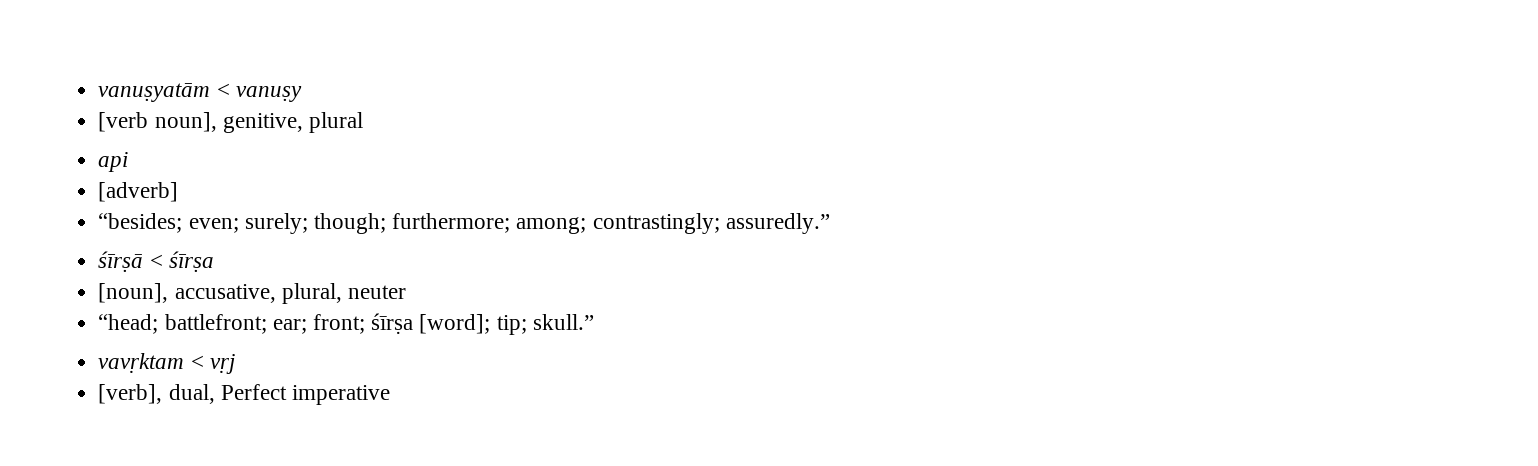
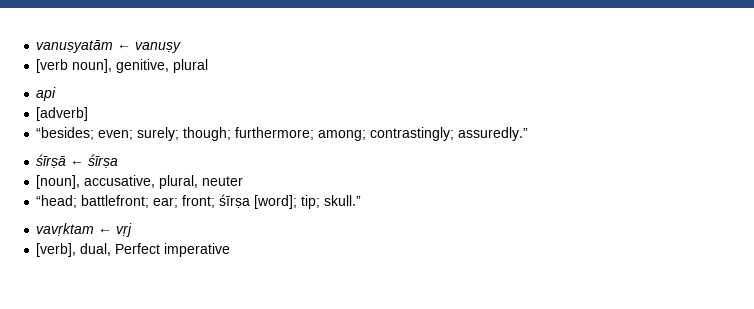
- vanuṣyatām < vanuṣy
+ vanuṣyatām ← vanuṣy
- śīrṣā < śīrṣa
+ śīrṣā ← śīrṣa
- vavṛktam < vṛj
+ vavṛktam ← vṛj

